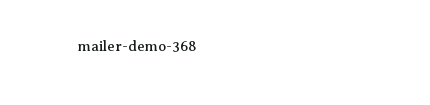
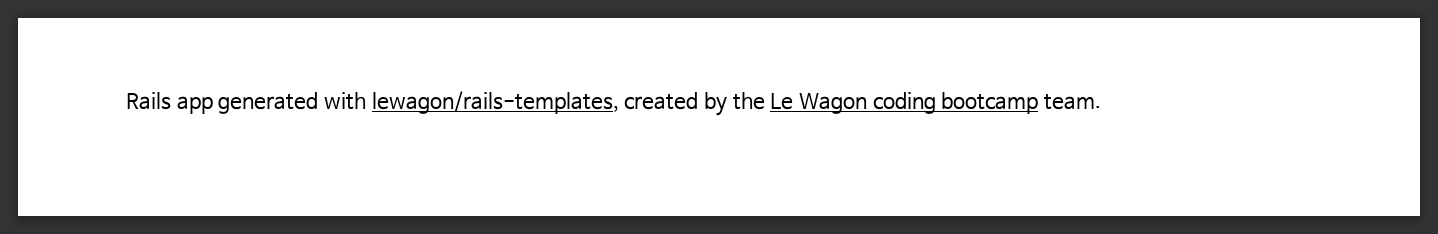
- mailer-demo-368
+ Rails app generated with lewagon/rails-templates, created by the Le Wagon coding bootcamp team.

